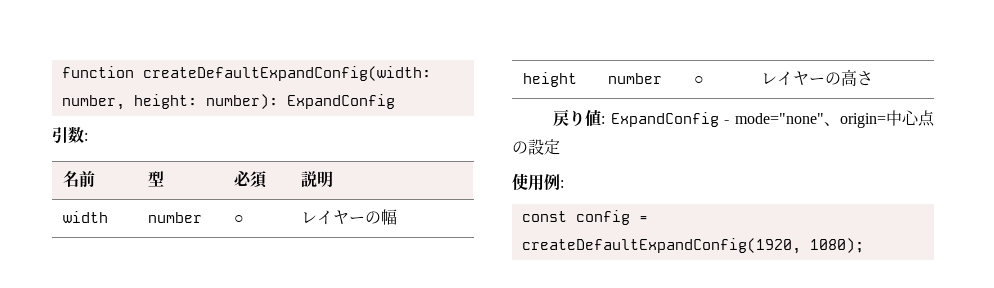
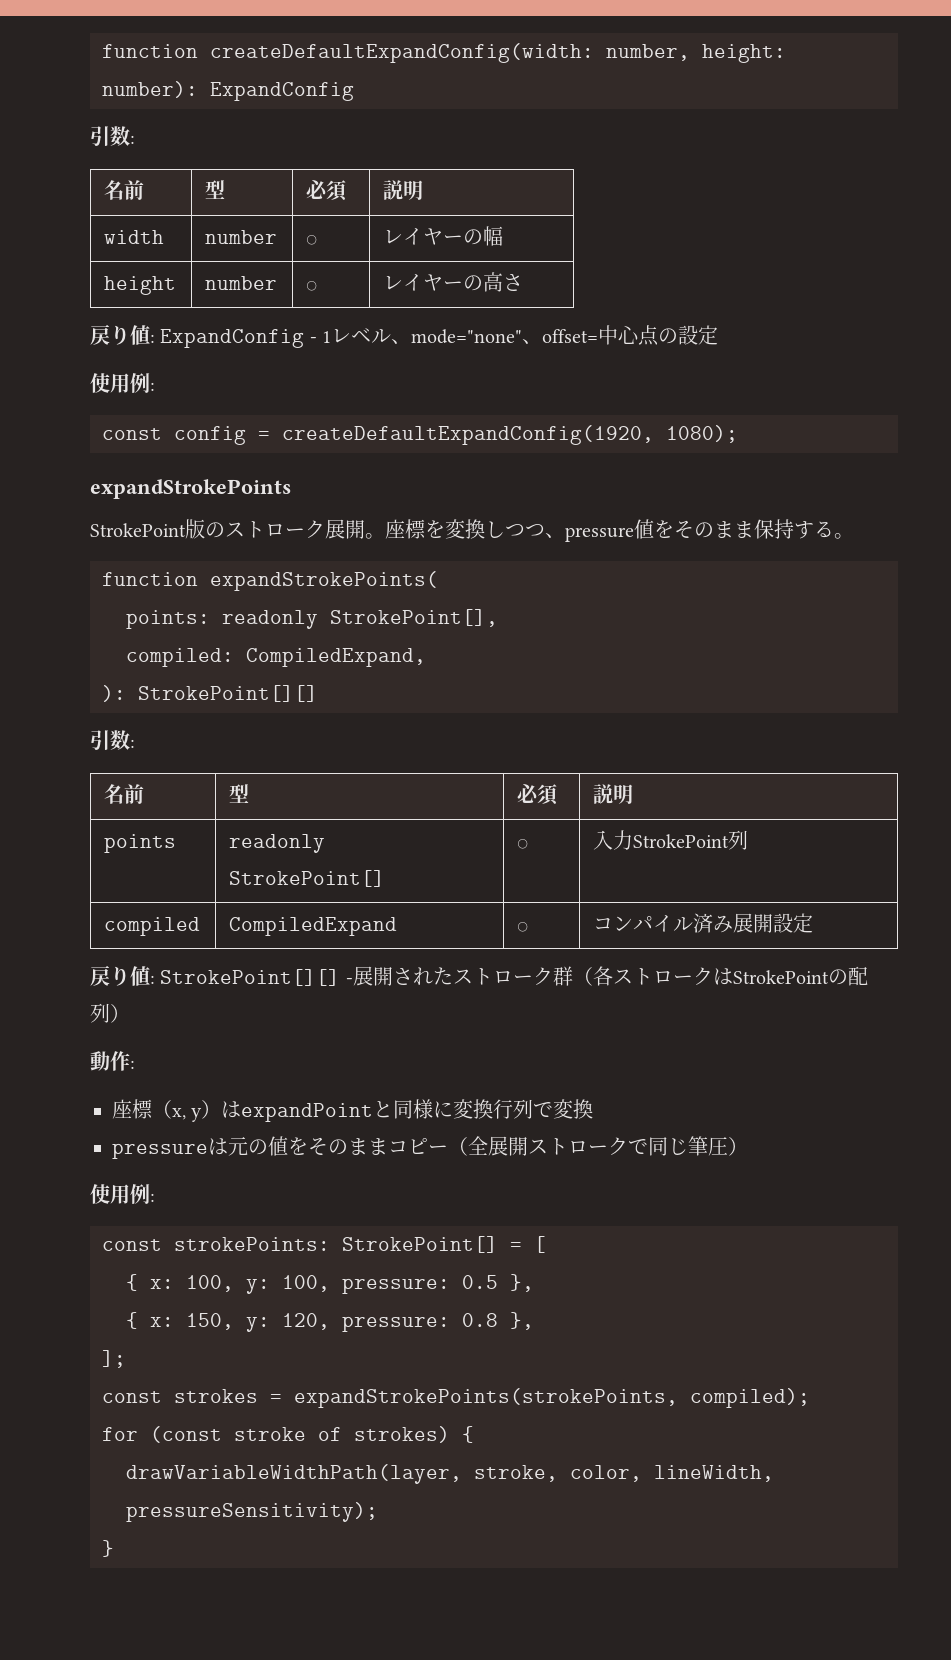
- 戻り値: ExpandConfig - mode="none"、origin=中心点の設定
+ 戻り値: ExpandConfig - 1レベル、mode="none"、offset=中心点の設定
+ expandStrokePoints
+ StrokePoint版のストローク展開。座標を変換しつつ、pressure値をそのまま保持する。
+ function expandStrokePoints(
+ points: readonly StrokePoint[],
+ compiled: CompiledExpand,
+ ): StrokePoint[][]
+ 引数:
+ 名前 | 型 | 必須 | 説明
+ points | readonly StrokePoint[] | ○ | 入力StrokePoint列
+ compiled | CompiledExpand | ○ | コンパイル済み展開設定
+ 戻り値: StrokePoint[][] -展開されたストローク群（各ストロークはStrokePointの配列）
+ 動作:
+ 座標（x, y）はexpandPointと同様に変換行列で変換
+ pressureは元の値をそのままコピー（全展開ストロークで同じ筆圧）
+ 使用例:
+ const strokePoints: StrokePoint[] = [
+ { x: 100, y: 100, pressure: 0.5 },
+ { x: 150, y: 120, pressure: 0.8 },
+ ];
+ const strokes = expandStrokePoints(strokePoints, compiled);
+ for (const stroke of strokes) {
+ drawVariableWidthPath(layer, stroke, color, lineWidth, pressureSensitivity);
+ }

